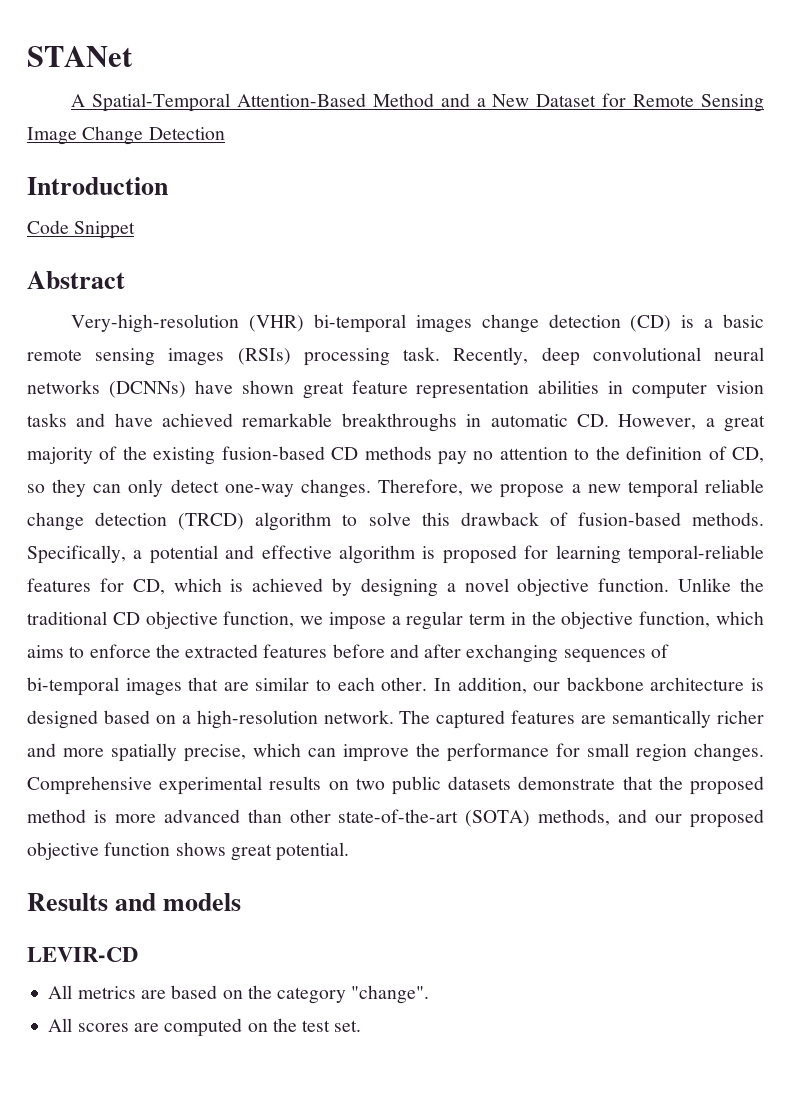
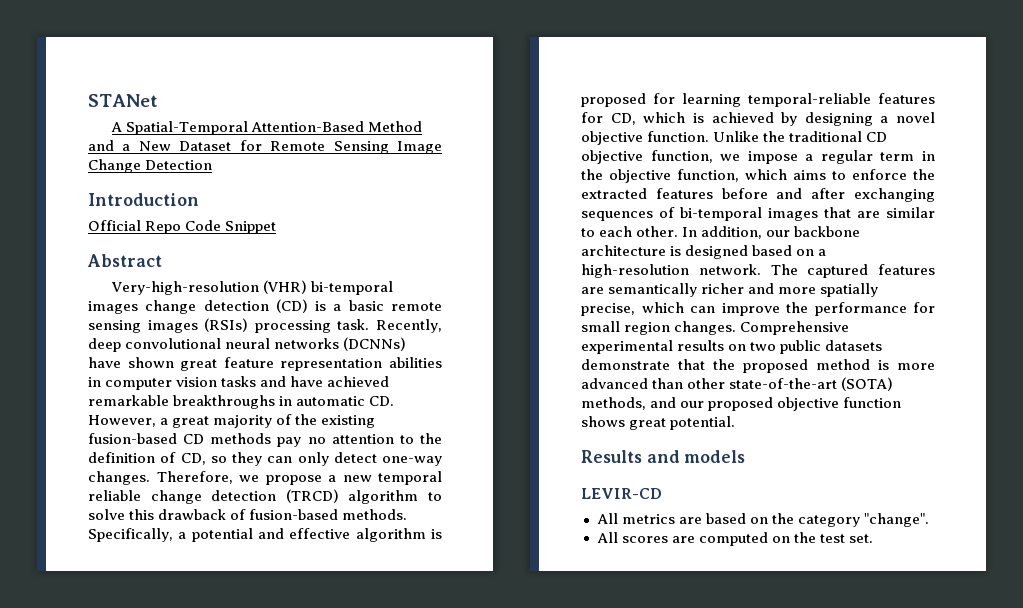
- Code Snippet
+ Official Repo Code Snippet

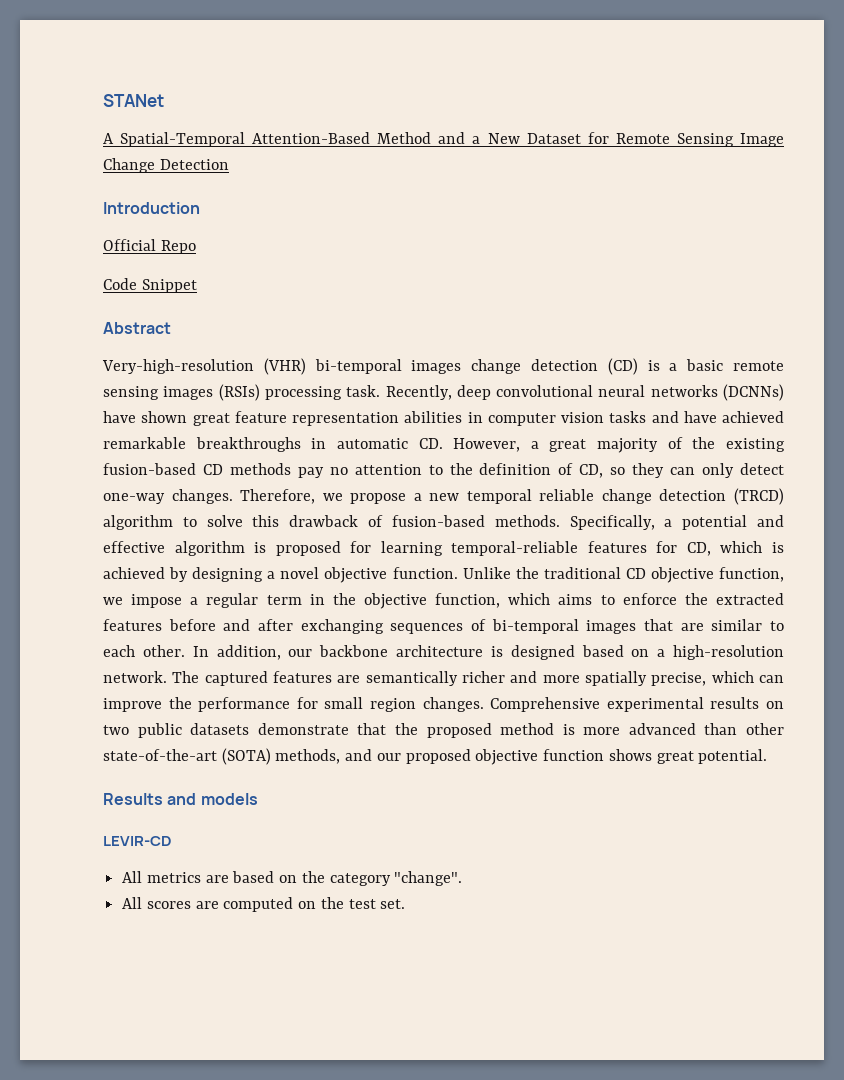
- Official Repo Code Snippet
+ Official Repo
+ Code Snippet

